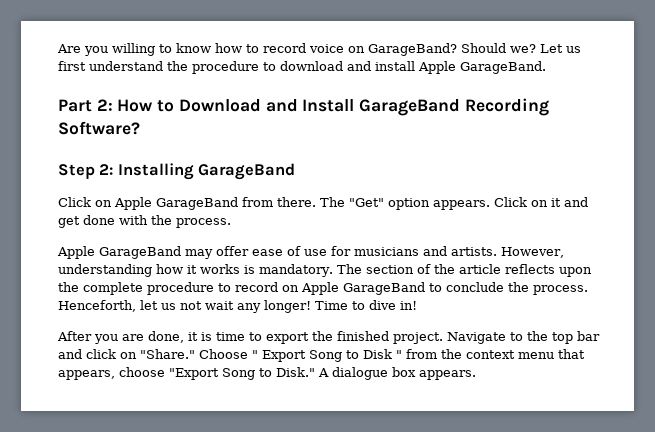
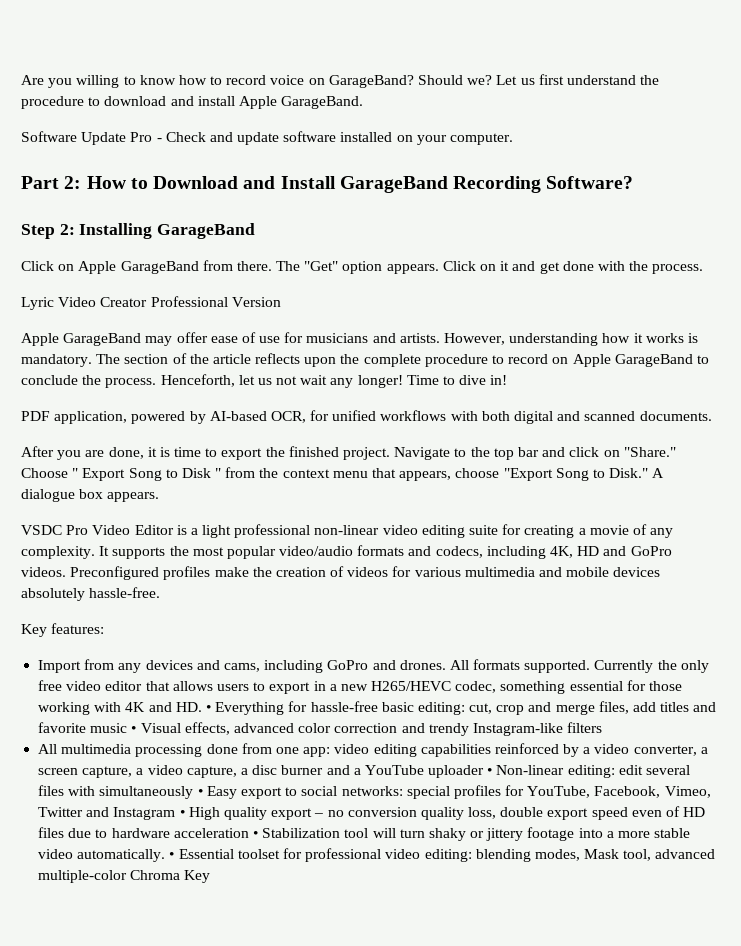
+ Software Update Pro - Check and update software installed on your computer.
+ Lyric Video Creator Professional Version
+ PDF application, powered by AI-based OCR, for unified workflows with both digital and scanned documents.
+ VSDC Pro Video Editor is a light professional non-linear video editing suite for creating a movie of any complexity. It supports the most popular video/audio formats and codecs, including 4K, HD and GoPro videos. Preconfigured profiles make the creation of videos for various multimedia and mobile devices absolutely hassle-free.
+ Key features:
+ Import from any devices and cams, including GoPro and drones. All formats supported. Сurrently the only free video editor that allows users to export in a new H265/HEVC codec, something essential for those working with 4K and HD. • Everything for hassle-free basic editing: cut, crop and merge files, add titles and favorite music • Visual effects, advanced color correction and trendy Instagram-like filters
+ All multimedia processing done from one app: video editing capabilities reinforced by a video converter, a screen capture, a video capture, a disc burner and a YouTube uploader • Non-linear editing: edit several files with simultaneously • Easy export to social networks: special profiles for YouTube, Facebook, Vimeo, Twitter and Instagram • High quality export – no conversion quality loss, double export speed even of HD files due to hardware acceleration • Stabilization tool will turn shaky or jittery footage into a more stable video automatically. • Essential toolset for professional video editing: blending modes, Mask tool, advanced multiple-color Chroma Key

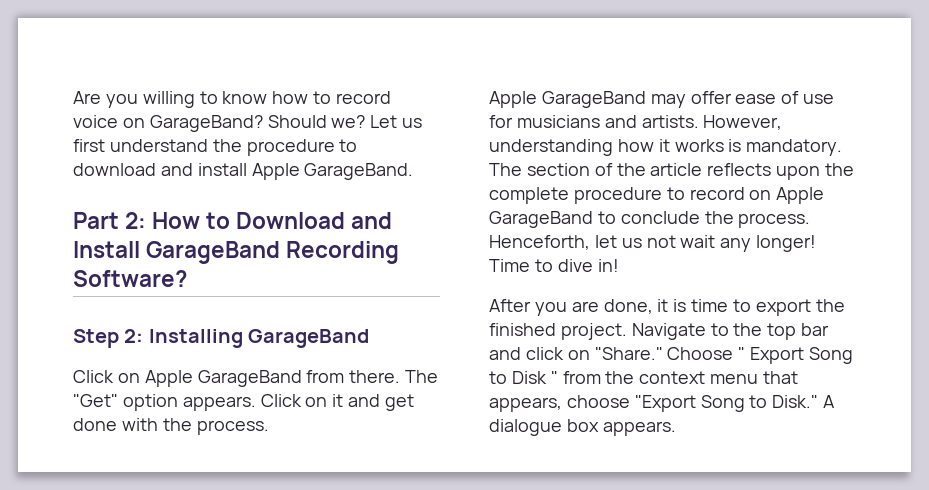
- Software Update Pro - Check and update software installed on your computer.
- Lyric Video Creator Professional Version
- PDF application, powered by AI-based OCR, for unified workflows with both digital and scanned documents.
- VSDC Pro Video Editor is a light professional non-linear video editing suite for creating a movie of any complexity. It supports the most popular video/audio formats and codecs, including 4K, HD and GoPro videos. Preconfigured profiles make the creation of videos for various multimedia and mobile devices absolutely hassle-free.
- Key features:
- Import from any devices and cams, including GoPro and drones. All formats supported. Сurrently the only free video editor that allows users to export in a new H265/HEVC codec, something essential for those working with 4K and HD. • Everything for hassle-free basic editing: cut, crop and merge files, add titles and favorite music • Visual effects, advanced color correction and trendy Instagram-like filters
- All multimedia processing done from one app: video editing capabilities reinforced by a video converter, a screen capture, a video capture, a disc burner and a YouTube uploader • Non-linear editing: edit several files with simultaneously • Easy export to social networks: special profiles for YouTube, Facebook, Vimeo, Twitter and Instagram • High quality export – no conversion quality loss, double export speed even of HD files due to hardware acceleration • Stabilization tool will turn shaky or jittery footage into a more stable video automatically. • Essential toolset for professional video editing: blending modes, Mask tool, advanced multiple-color Chroma Key

